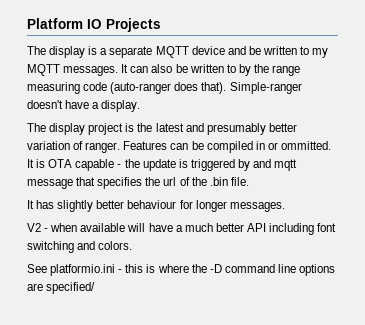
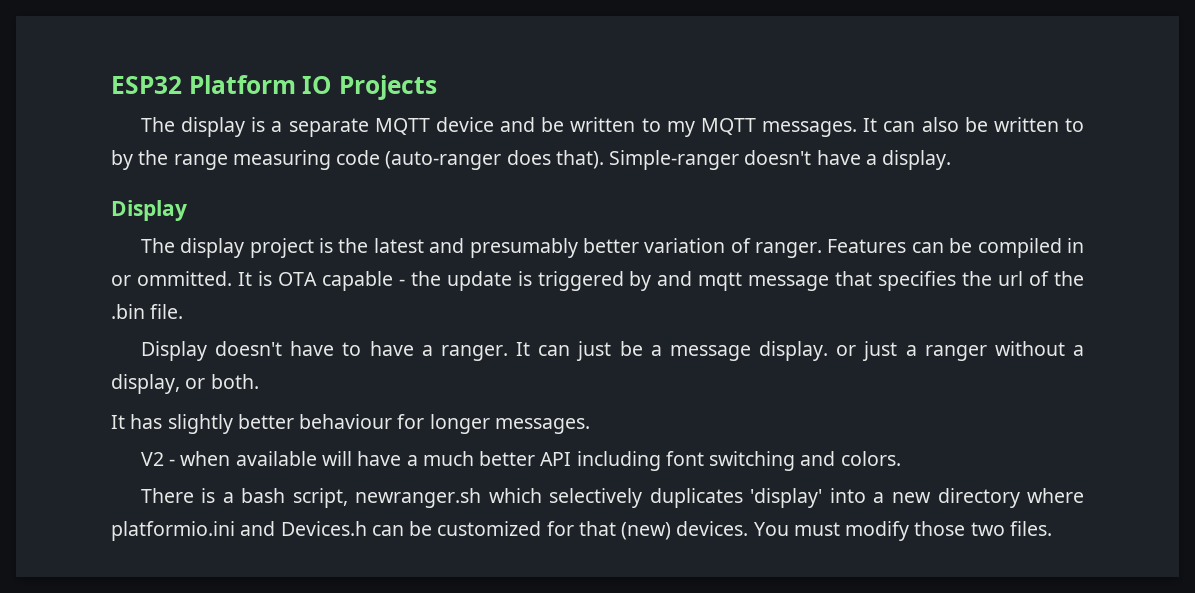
- Platform IO Projects
+ ESP32 Platform IO Projects
  Simple-ranger doesn't have a display.
+ Display
+ Display doesn't have to have a ranger. It can just be a message display. or just a ranger without a display, or both.
- See platformio.ini - this is where the -D command line options are specified/
+ There is a bash script, newranger.sh which selectively duplicates 'display' into a new directory where platformio.ini and Devices.h can be customized for that (new) devices. You must modify those two files.

